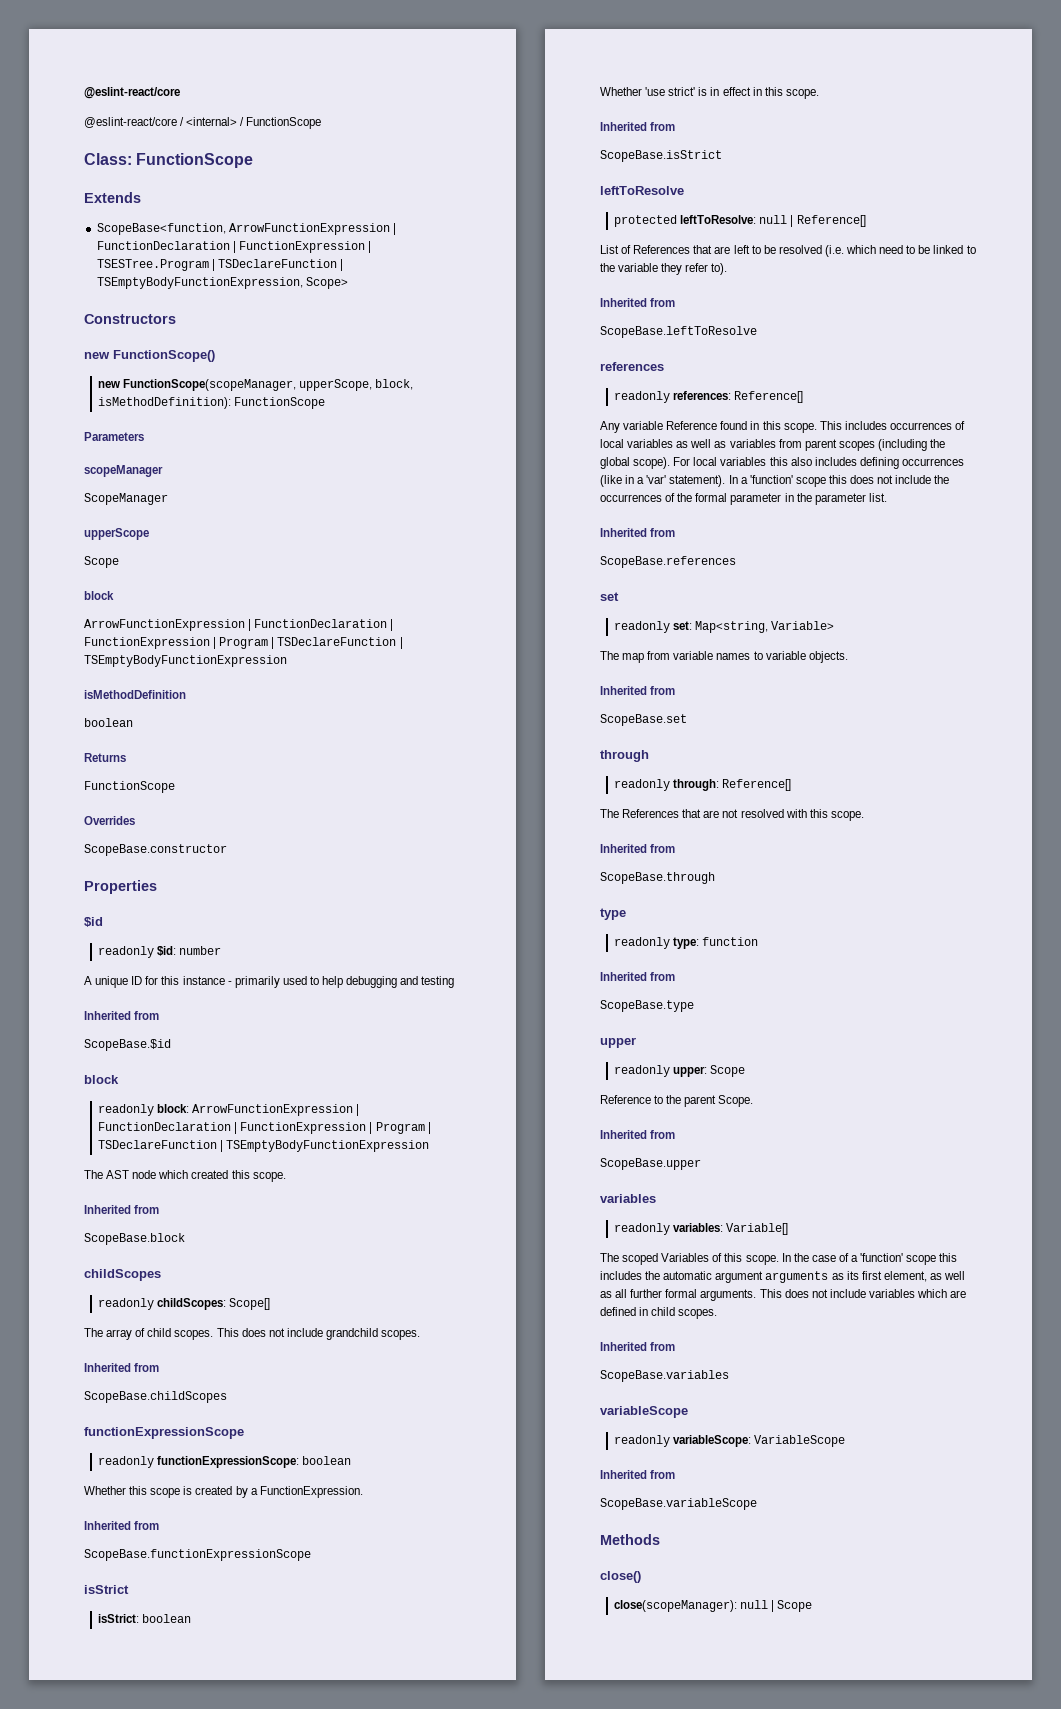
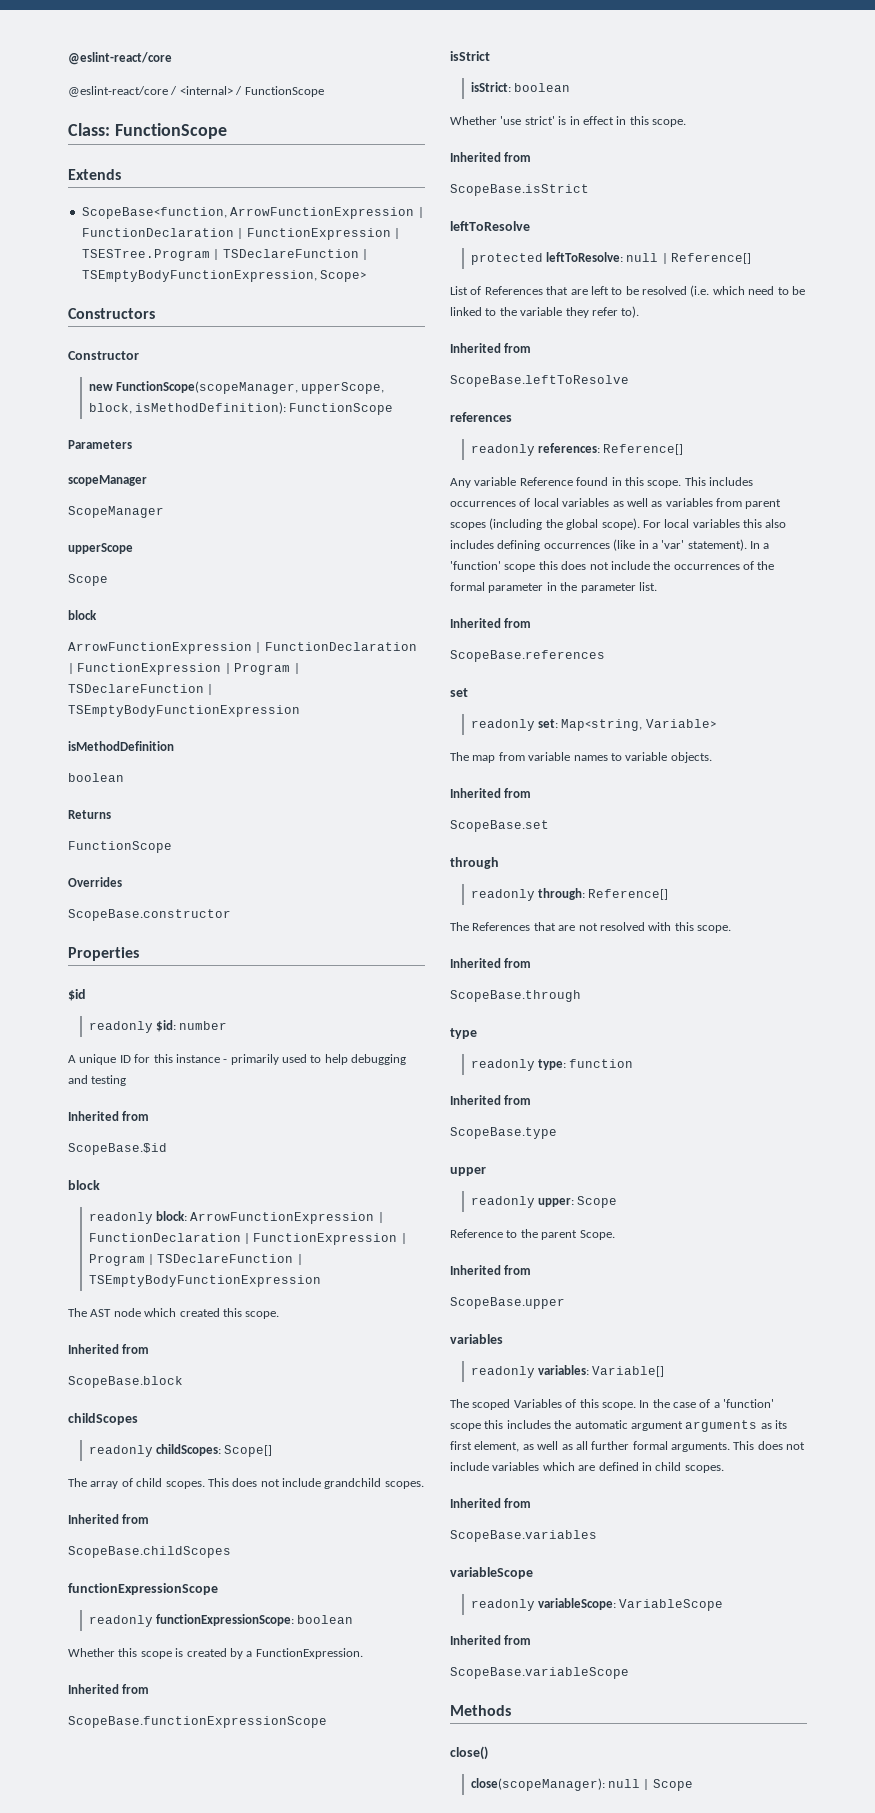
- new FunctionScope()
+ Constructor

